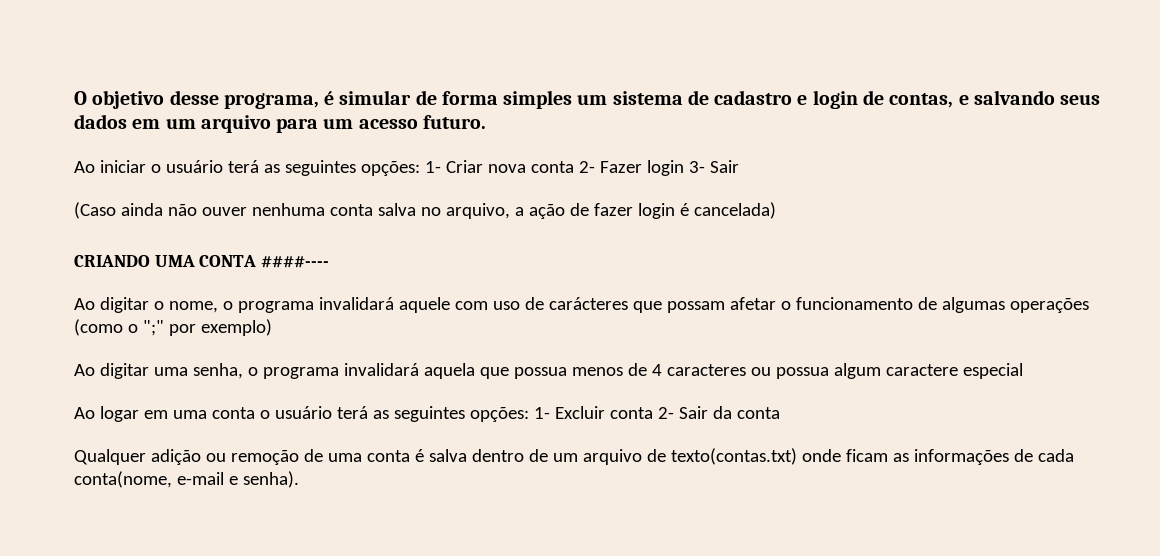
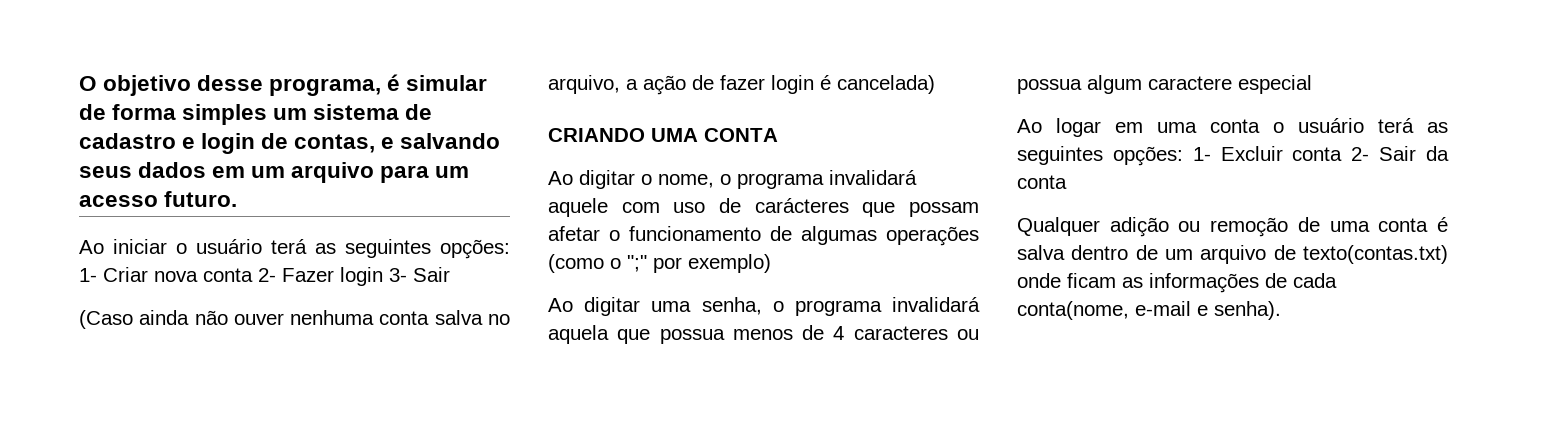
- CRIANDO UMA CONTA ####----
+ CRIANDO UMA CONTA

